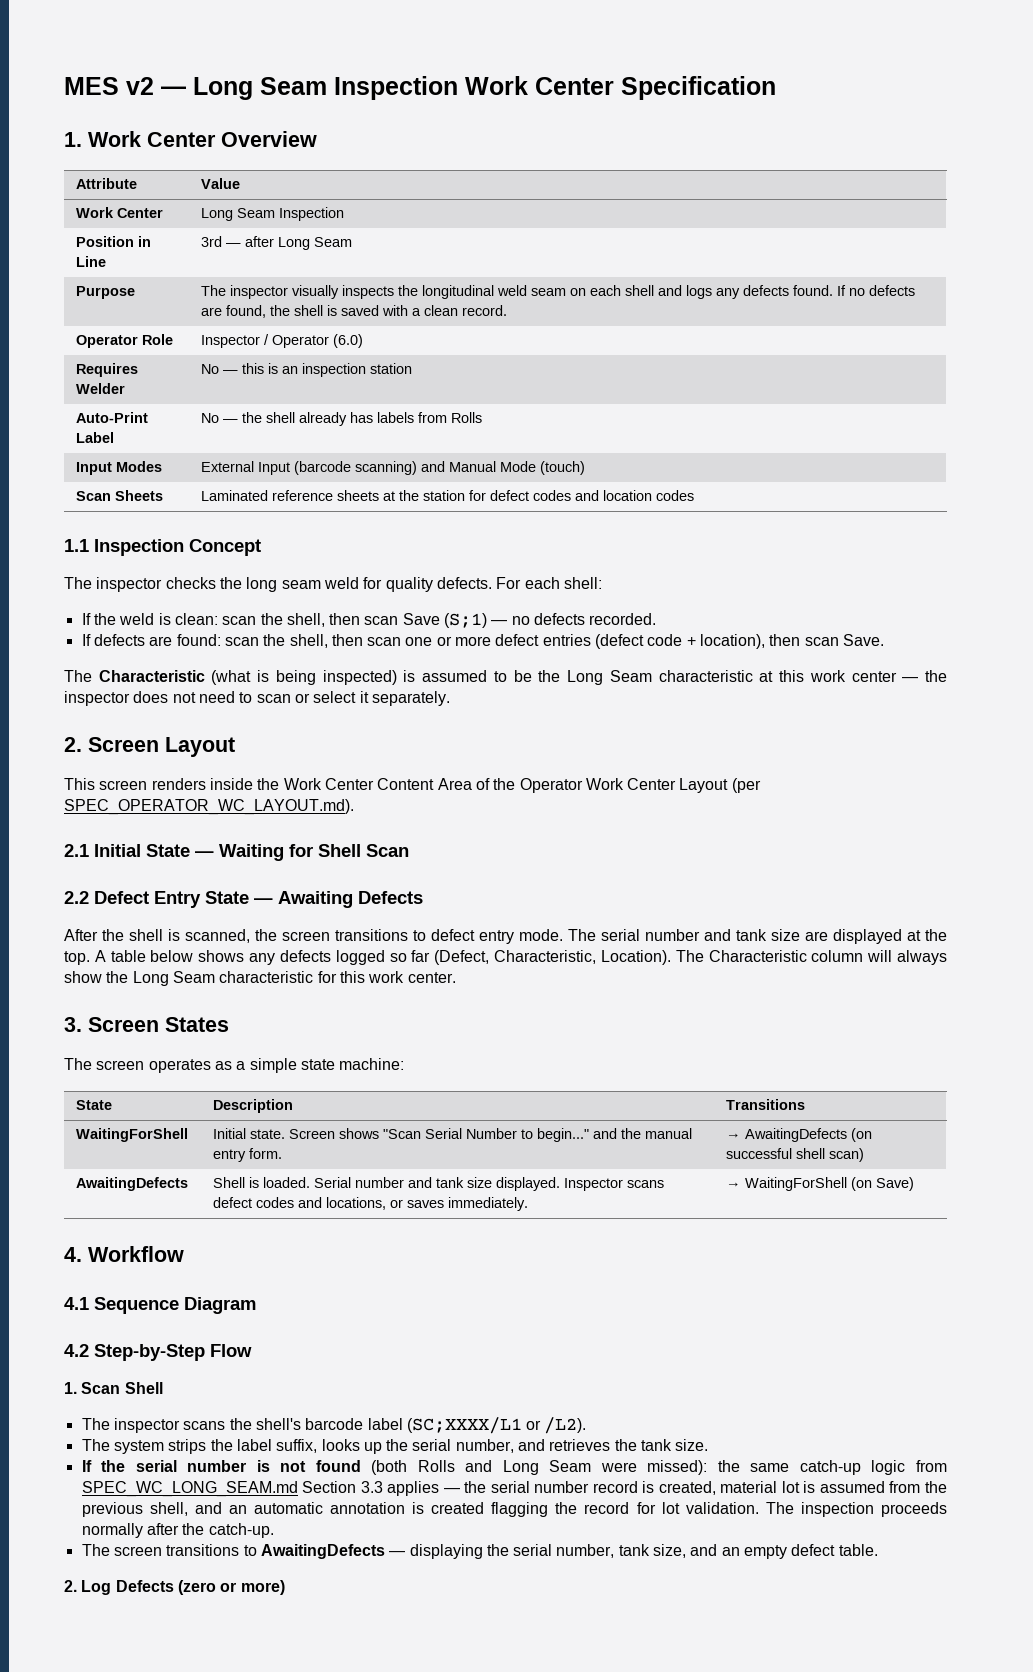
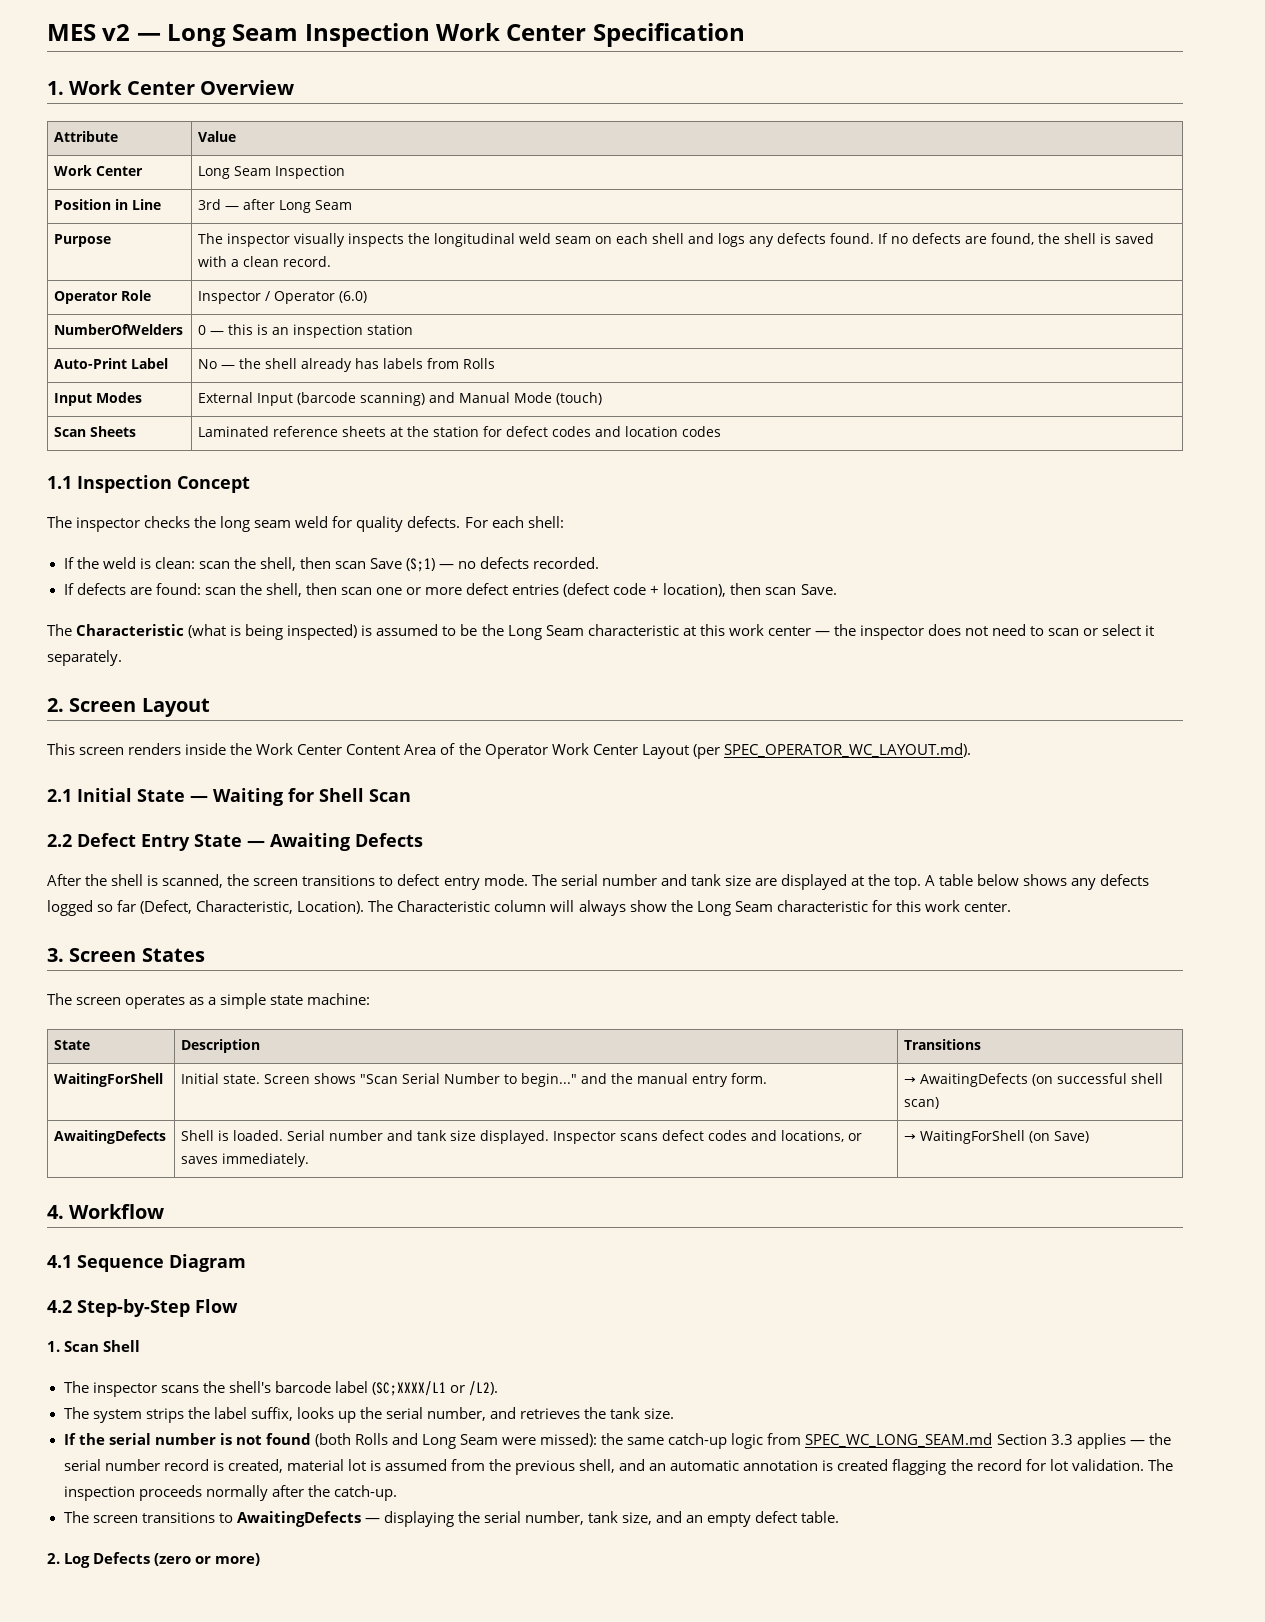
- Requires Welder | No — this is an inspection station
+ NumberOfWelders | 0 — this is an inspection station

